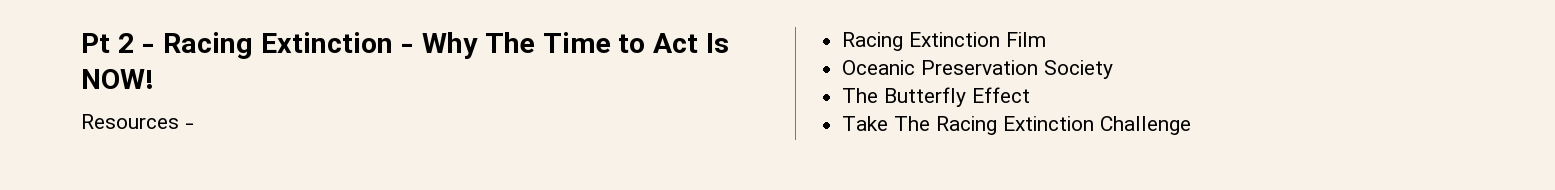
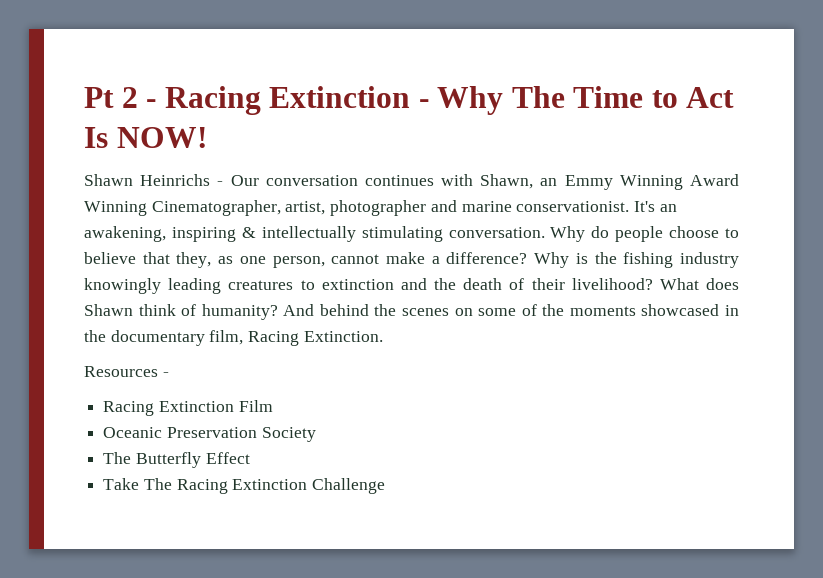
+ Shawn Heinrichs - Our conversation continues with Shawn, an Emmy Winning Award Winning Cinematographer, artist, photographer and marine conservationist. It's an awakening, inspiring & intellectually stimulating conversation. Why do people choose to believe that they, as one person, cannot make a difference? Why is the fishing industry knowingly leading creatures to extinction and the death of their livelihood? What does Shawn think of humanity? And behind the scenes on some of the moments showcased in the documentary film, Racing Extinction.

